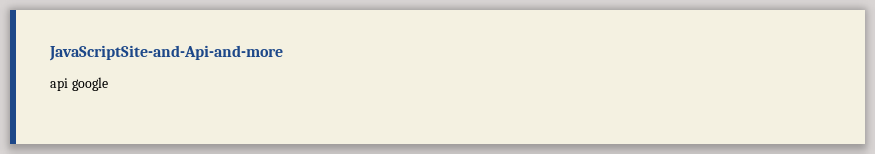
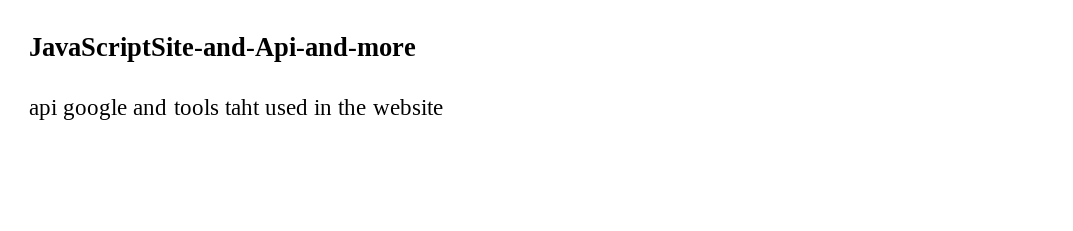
- api google
+ api google and tools taht used in the website

